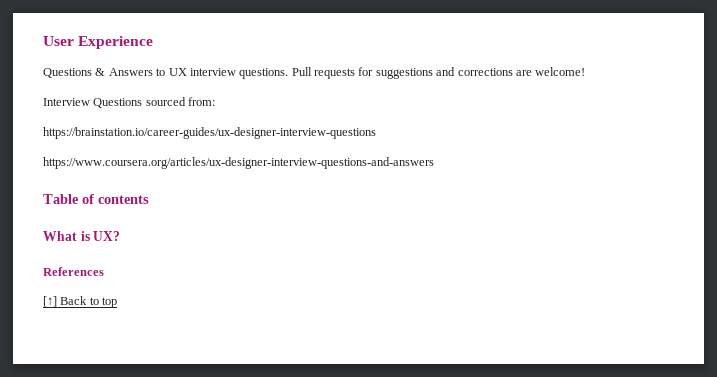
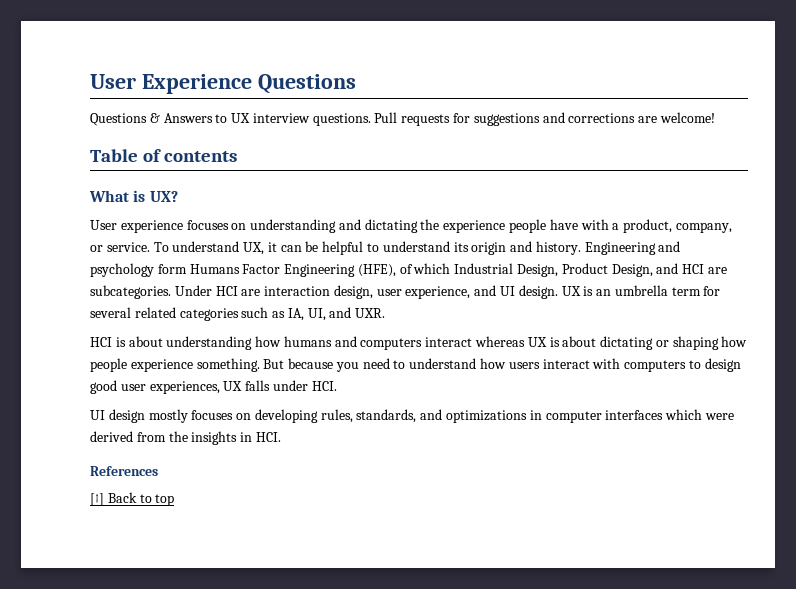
- User Experience
+ User Experience Questions
- Interview Questions sourced from:
- https://brainstation.io/career-guides/ux-designer-interview-questions
- https://www.coursera.org/articles/ux-designer-interview-questions-and-answers
+ User experience focuses on understanding and dictating the experience people have with a product, company, or service. To understand UX, it can be helpful to understand its origin and history. Engineering and psychology form Humans Factor Engineering (HFE), of which Industrial Design, Product Design, and HCI are subcategories. Under HCI are interaction design, user experience, and UI design. UX is an umbrella term for several related categories such as IA, UI, and UXR.
+ HCI is about understanding how humans and computers interact whereas UX is about dictating or shaping how people experience something. But because you need to understand how users interact with computers to design good user experiences, UX falls under HCI.
+ UI design mostly focuses on developing rules, standards, and optimizations in computer interfaces which were derived from the insights in HCI.

